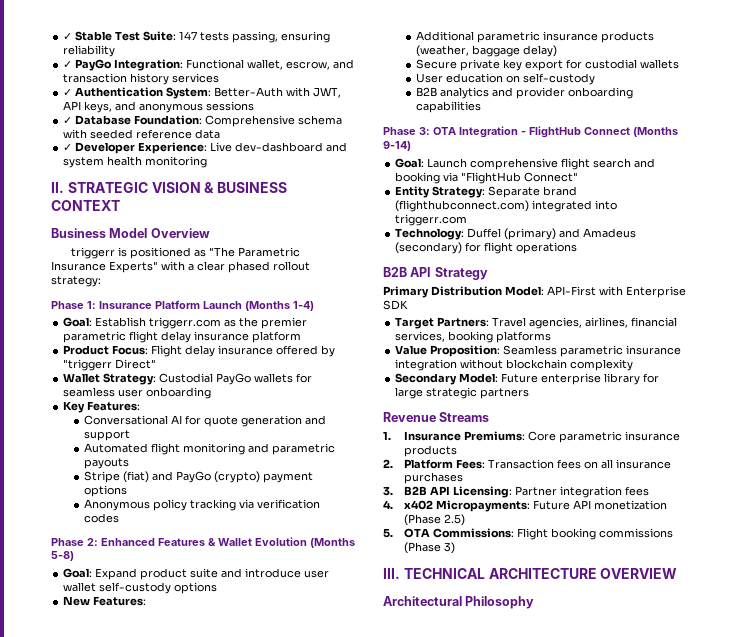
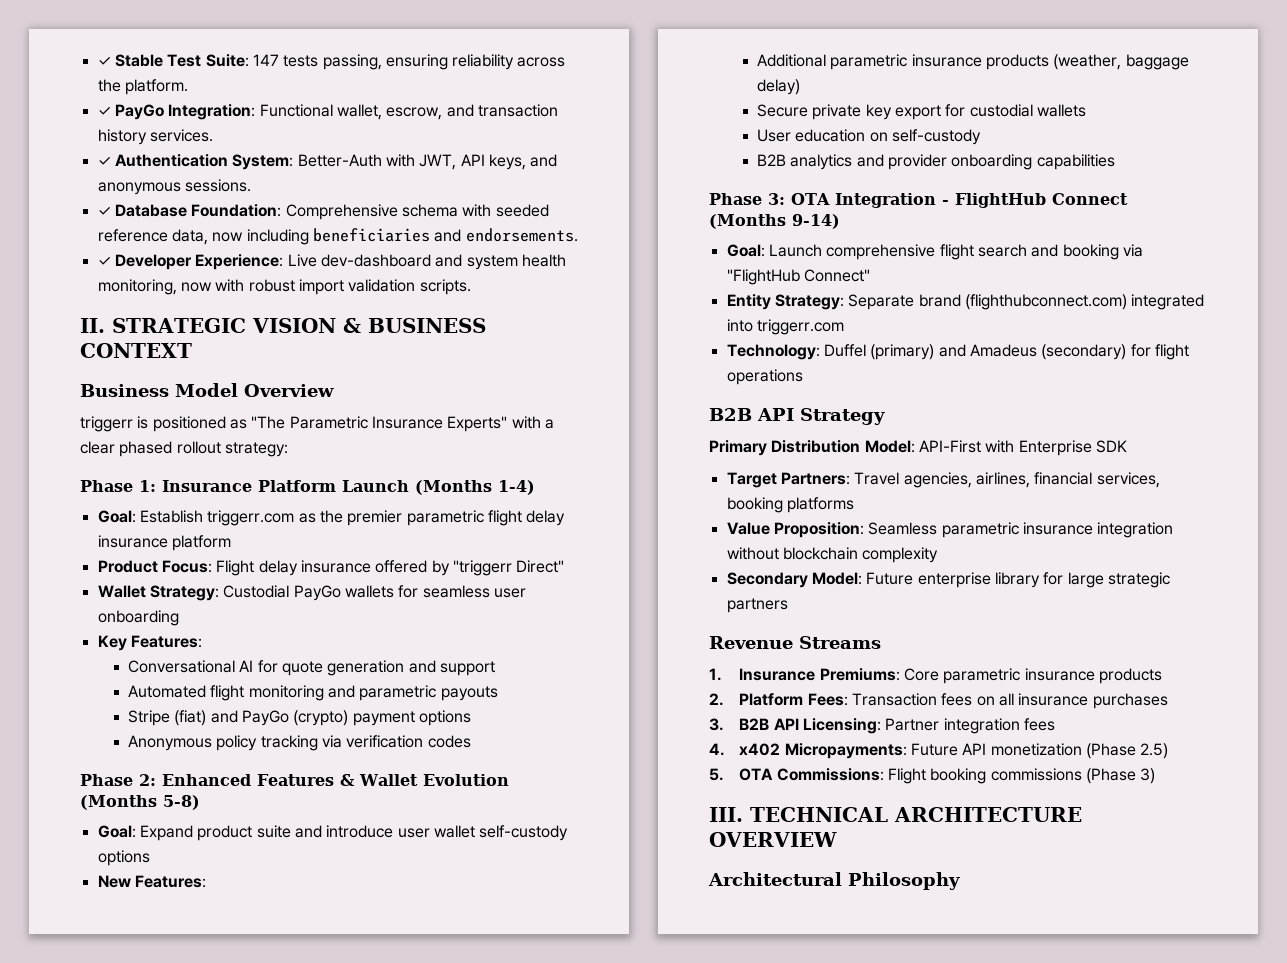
- ✓ Stable Test Suite: 147 tests passing, ensuring reliability
+ ✓ Stable Test Suite: 147 tests passing, ensuring reliability across the platform.
- ✓ PayGo Integration: Functional wallet, escrow, and transaction history services
+ ✓ PayGo Integration: Functional wallet, escrow, and transaction history services.
- ✓ Authentication System: Better-Auth with JWT, API keys, and anonymous sessions
+ ✓ Authentication System: Better-Auth with JWT, API keys, and anonymous sessions.
- ✓ Database Foundation: Comprehensive schema with seeded reference data
+ ✓ Database Foundation: Comprehensive schema with seeded reference data, now including beneficiaries and endorsements.
- ✓ Developer Experience: Live dev-dashboard and system health monitoring
+ ✓ Developer Experience: Live dev-dashboard and system health monitoring, now with robust import validation scripts.

